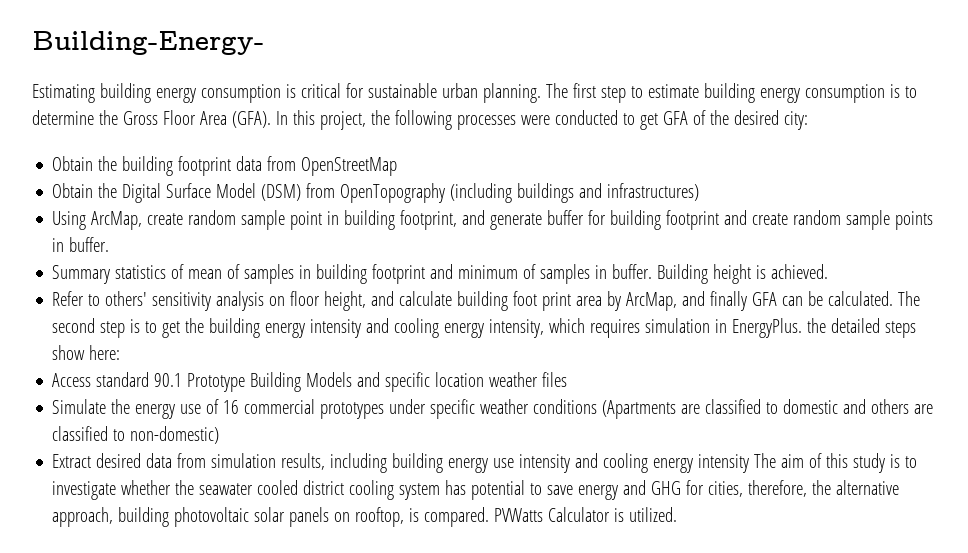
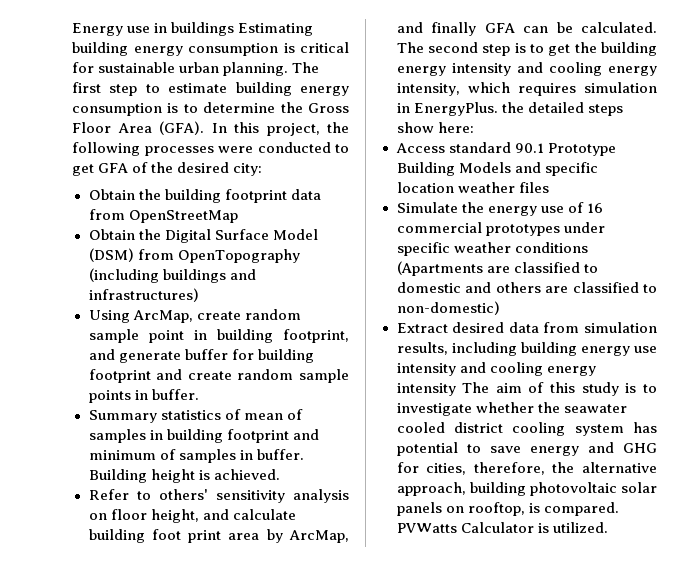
- Building-Energy-
- Estimating building energy consumption is critical for sustainable urban planning.
+ Energy use in buildings Estimating building energy consumption is critical for sustainable urban planning.

